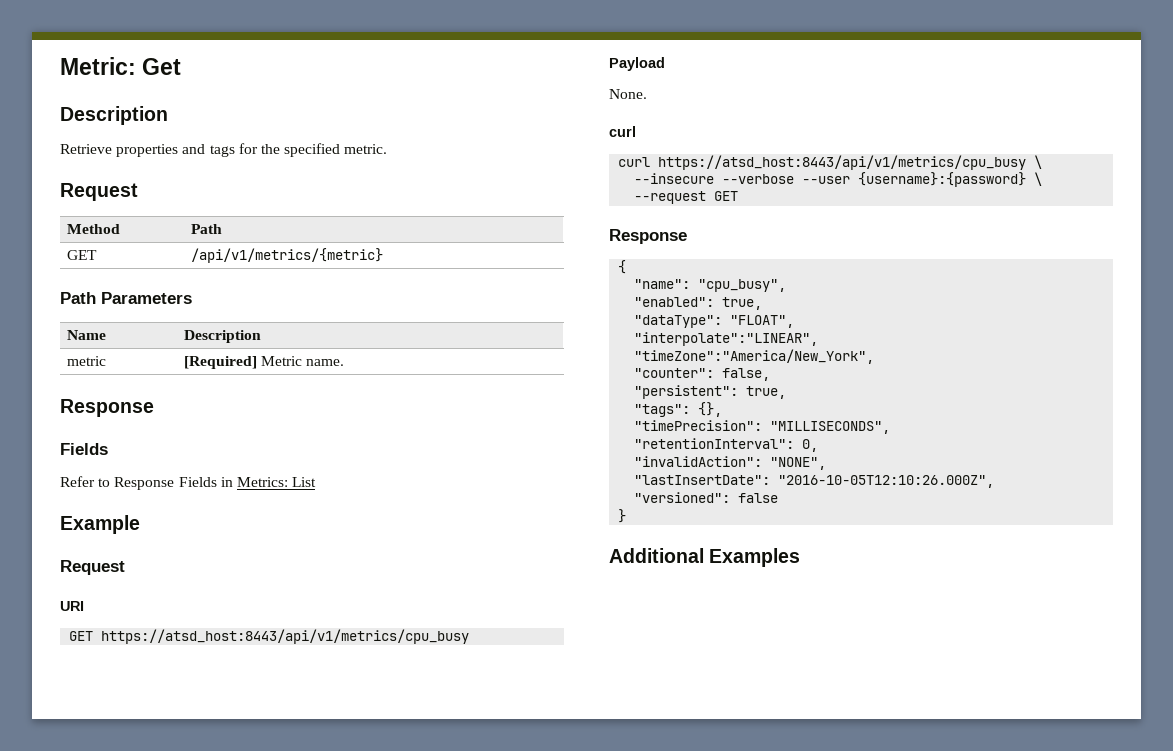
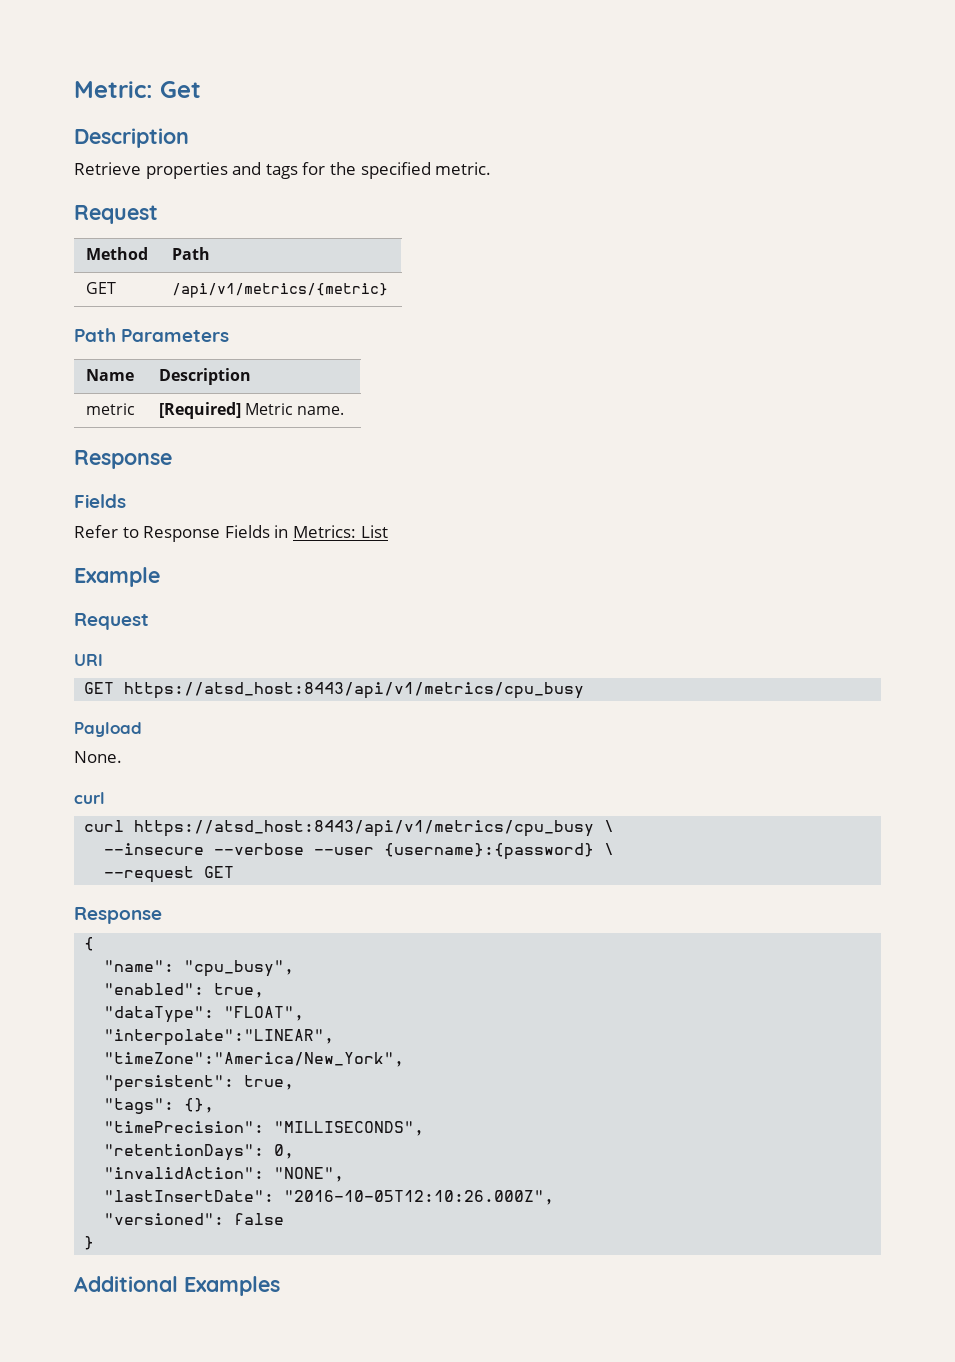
- "counter": false,
- "retentionInterval": 0,
+ "retentionDays": 0,

